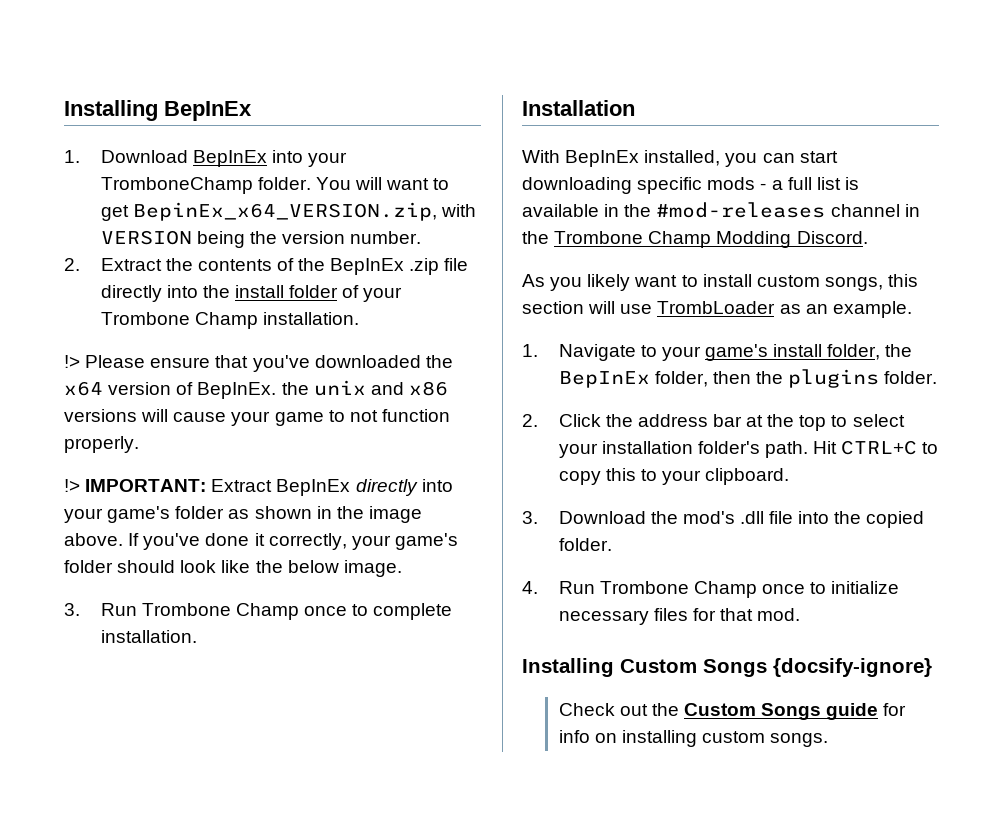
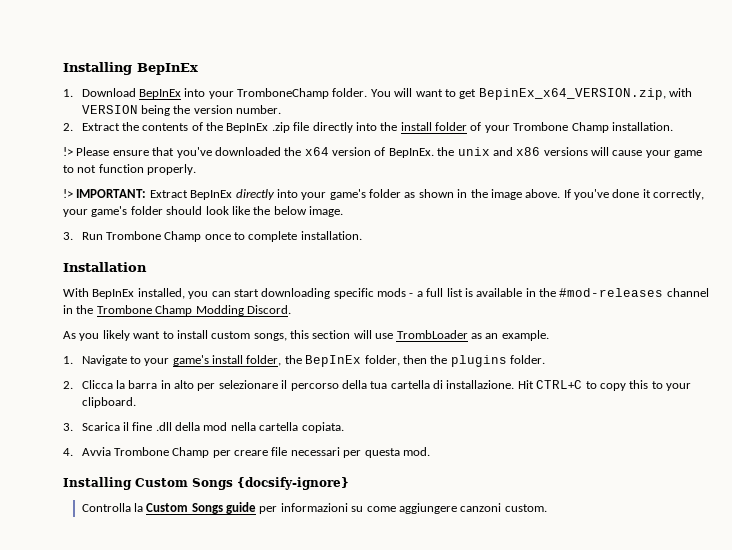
- 2. Click the address bar at the top to select your installation folder's path.
+ 2. Clicca la barra in alto per selezionare il percorso della tua cartella di installazione.
- 3. Download the mod's .dll file into the copied folder.
+ 3. Scarica il fine .dll della mod nella cartella copiata.
- 4. Run Trombone Champ once to initialize necessary files for that mod.
+ 4. Avvia Trombone Champ per creare file necessari per questa mod.
- Check out the Custom Songs guide for info on installing custom songs.
+ Controlla la Custom Songs guide per informazioni su come aggiungere canzoni custom.

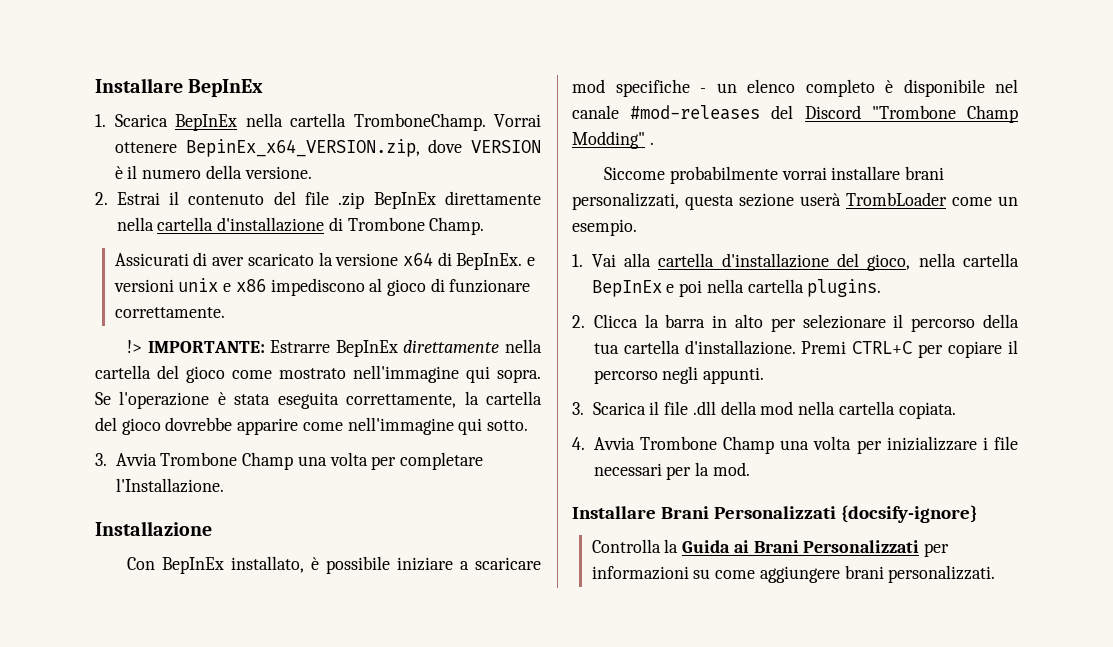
- Installing BepInEx
+ Installare BepInEx
- 1. Download BepInEx into your TromboneChamp folder. You will want to get BepinEx_x64_VERSION.zip, with VERSION being the version number.
- 2. Extract the contents of the BepInEx .zip file directly into the install folder of your Trombone Champ installation.
- !> Please ensure that you've downloaded the x64 version of BepInEx. the unix and x86 versions will cause your game to not function properly.
- !> IMPORTANT: Extract BepInEx directly into your game's folder as shown in the image above. If you've done it correctly, your game's folder should look like the below image.
- 3. Run Trombone Champ once to complete installation.
- Installation
- With BepInEx installed, you can start downloading specific mods - a full list is available in the #mod-releases channel in the Trombone Champ Modding Discord.
- As you likely want to install custom songs, this section will use TrombLoader as an example.
- 1. Navigate to your game's install folder, the BepInEx folder, then the plugins folder.
+ 1. Scarica BepInEx nella cartella TromboneChamp. Vorrai ottenere BepinEx_x64_VERSION.zip, dove VERSION è il numero della versione.
+ 2. Estrai il contenuto del file .zip BepInEx direttamente nella cartella d'installazione di Trombone Champ.
+ Assicurati di aver scaricato la versione x64 di BepInEx. e versioni unix e x86 impediscono al gioco di funzionare correttamente.
+ !> IMPORTANTE: Estrarre BepInEx direttamente nella cartella del gioco come mostrato nell'immagine qui sopra. Se l'operazione è stata eseguita correttamente, la cartella del gioco dovrebbe apparire come nell'immagine qui sotto.
+ 3. Avvia Trombone Champ una volta per completare l'Installazione.
+ Installazione
+ Con BepInEx installato, è possibile iniziare a scaricare mod specifiche - un elenco completo è disponibile nel canale #mod-releases del Discord "Trombone Champ Modding" .
+ Siccome probabilmente vorrai installare brani personalizzati, questa sezione userà TrombLoader come un esempio.
+ 1. Vai alla cartella d'installazione del gioco, nella cartella BepInEx e poi nella cartella plugins.
- 2. Clicca la barra in alto per selezionare il percorso della tua cartella di installazione. Hit CTRL+C to copy this to your clipboard.
+ 2. Clicca la barra in alto per selezionare il percorso della tua cartella d'installazione. Premi CTRL+C per copiare il percorso negli appunti.
- 3. Scarica il fine .dll della mod nella cartella copiata.
+ 3. Scarica il file .dll della mod nella cartella copiata.
- 4. Avvia Trombone Champ per creare file necessari per questa mod.
+ 4. Avvia Trombone Champ una volta per inizializzare i file necessari per la mod.
- Installing Custom Songs {docsify-ignore}
+ Installare Brani Personalizzati {docsify-ignore}
- Controlla la Custom Songs guide per informazioni su come aggiungere canzoni custom.
+ Controlla la Guida ai Brani Personalizzati per informazioni su come aggiungere brani personalizzati.

